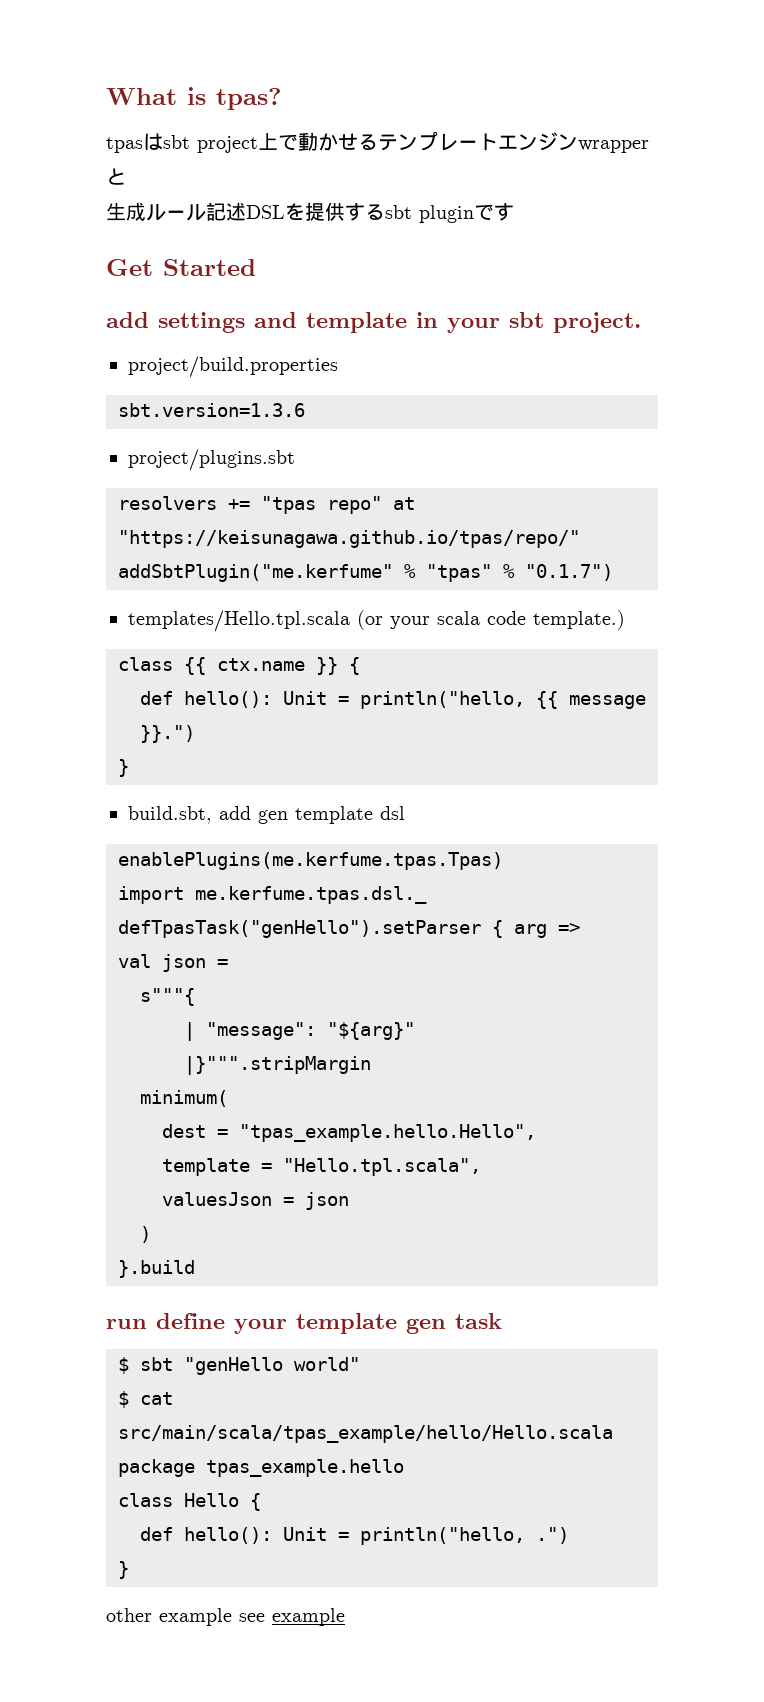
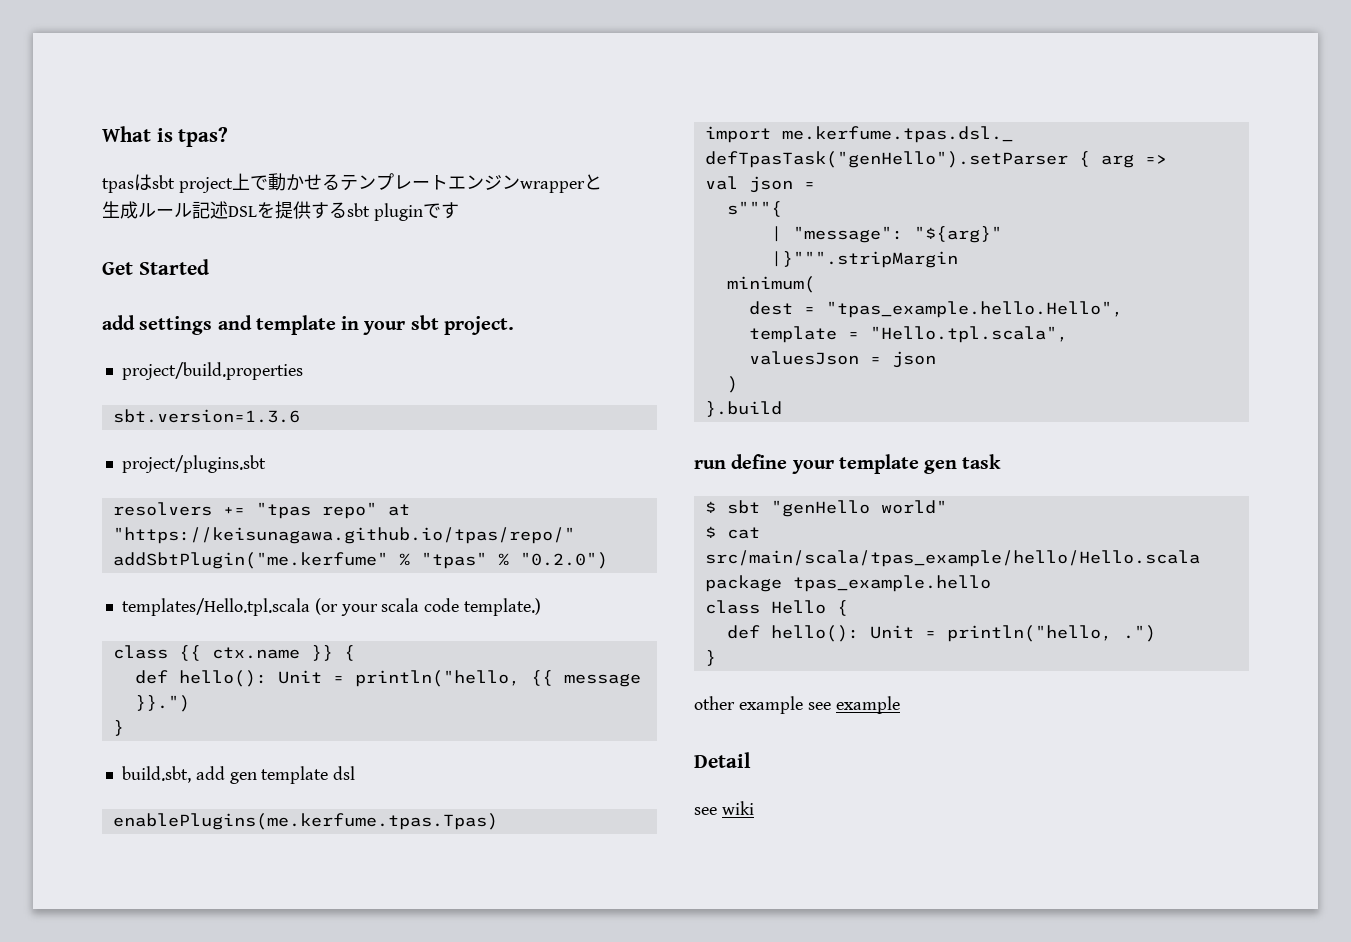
- addSbtPlugin("me.kerfume" % "tpas" % "0.1.7")
+ addSbtPlugin("me.kerfume" % "tpas" % "0.2.0")
+ Detail
+ see wiki

